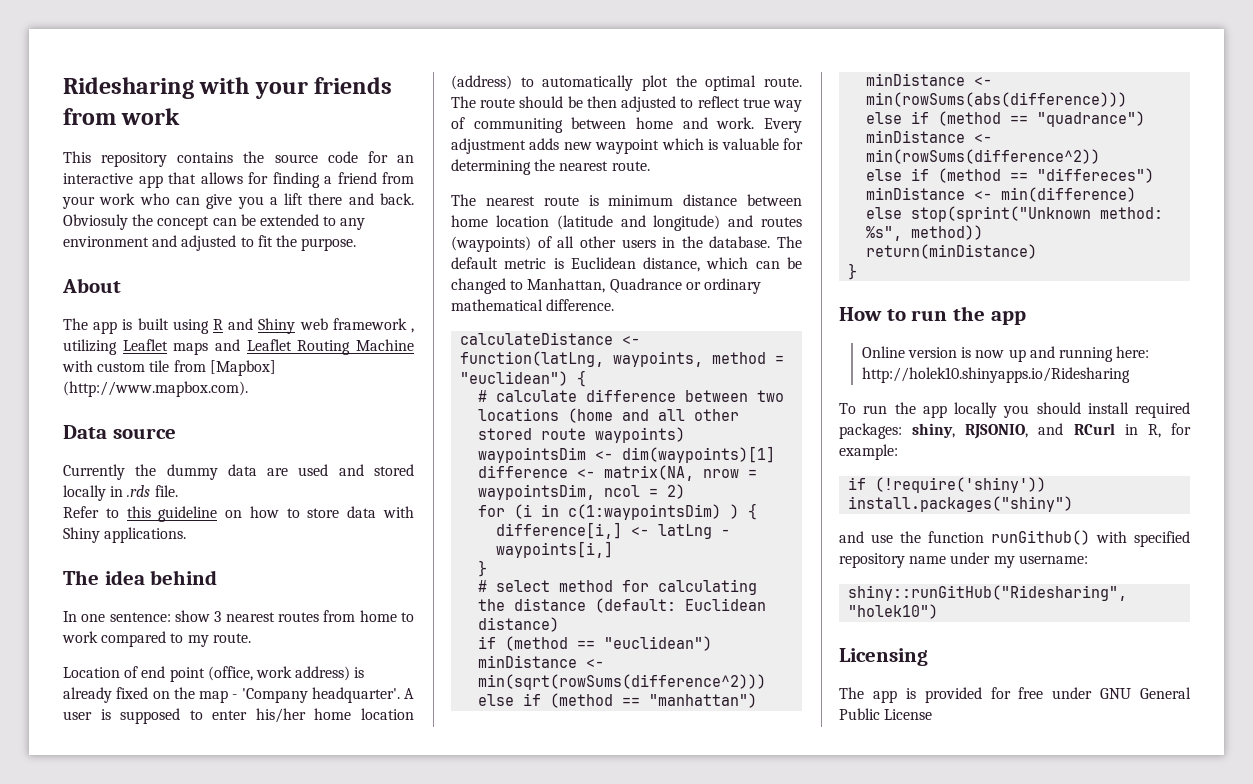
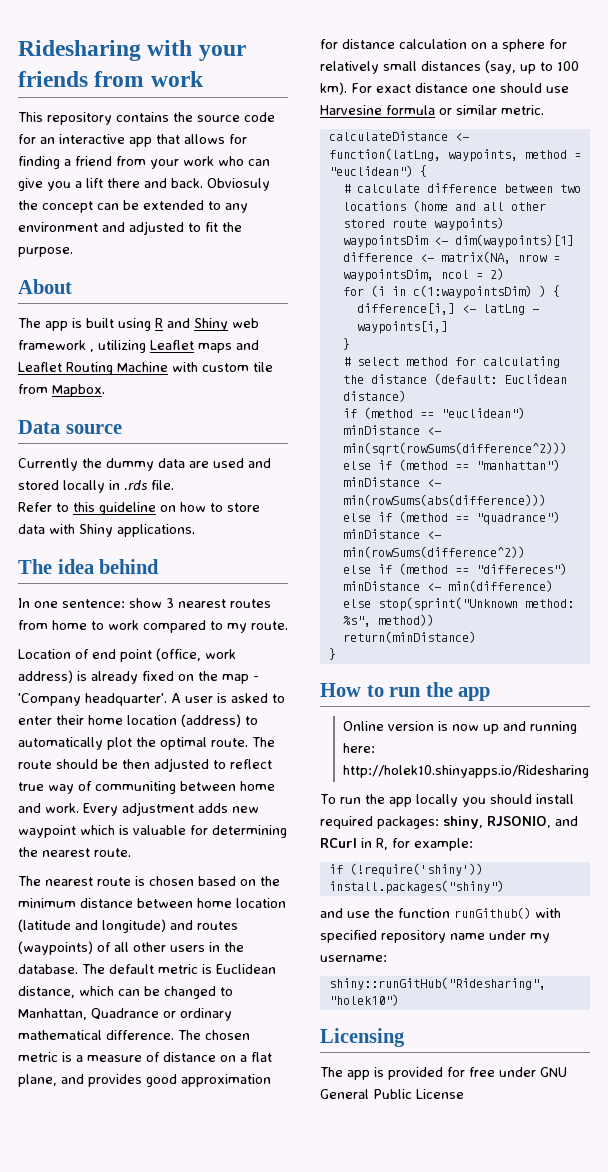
- The app is built using R and Shiny web framework , utilizing Leaflet maps and Leaflet Routing Machine with custom tile from [Mapbox] (http://www.mapbox.com).
+ The app is built using R and Shiny web framework , utilizing Leaflet maps and Leaflet Routing Machine with custom tile from Mapbox.
- A user is supposed to enter his/her home location (address) to automatically plot the optimal route.
+ A user is asked to enter their home location (address) to automatically plot the optimal route.
- The nearest route is minimum distance between home location (latitude and longitude) and routes (waypoints) of all other users in the database.
+ The nearest route is chosen based on the minimum distance between home location (latitude and longitude) and routes (waypoints) of all other users in the database.
+ The chosen metric is a measure of distance on a flat plane, and provides good approximation for distance calculation on a sphere for relatively small distances (say, up to 100 km). For exact distance one should use Harvesine formula or similar metric.

